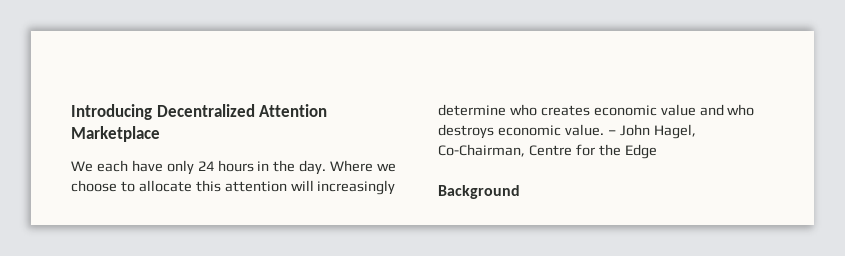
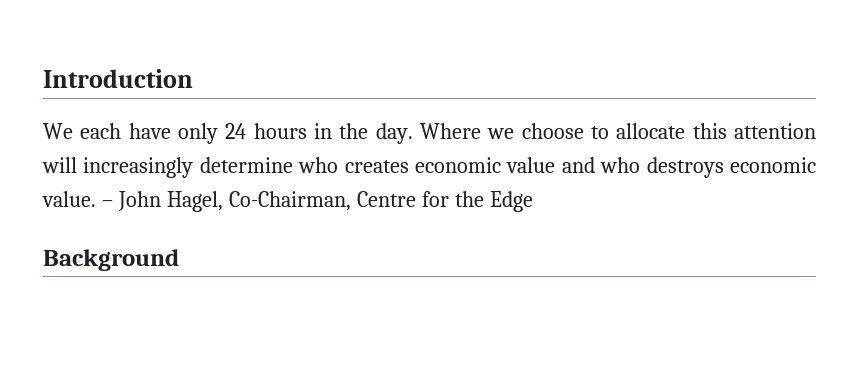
- Introducing Decentralized Attention Marketplace
+ Introduction

